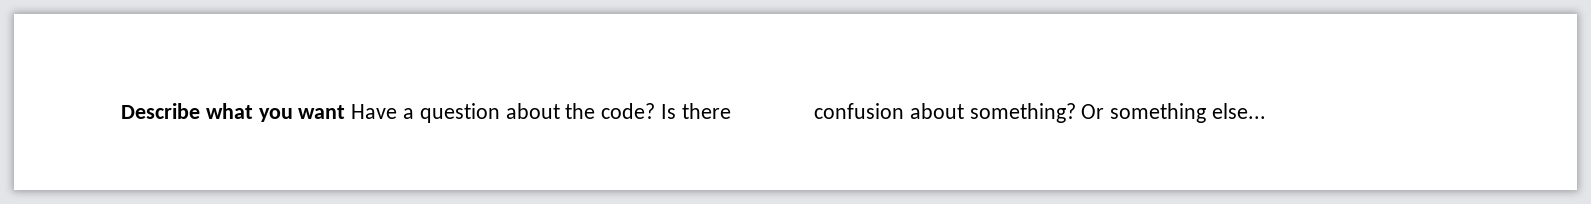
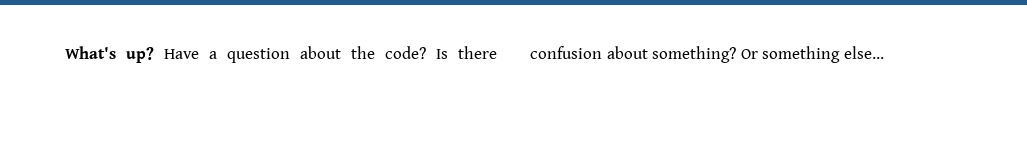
- Describe what you want Have a question about the code?
+ What's up? Have a question about the code?

